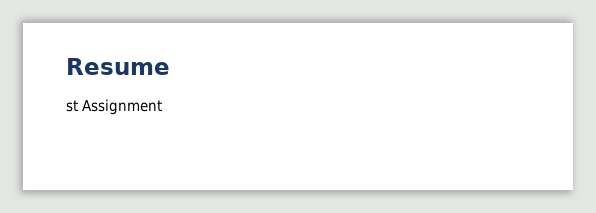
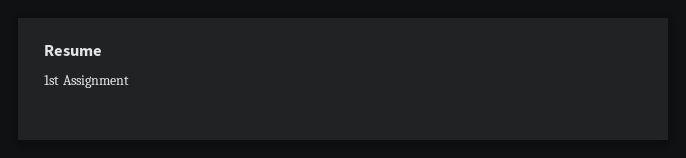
- st Assignment
+ 1st Assignment

